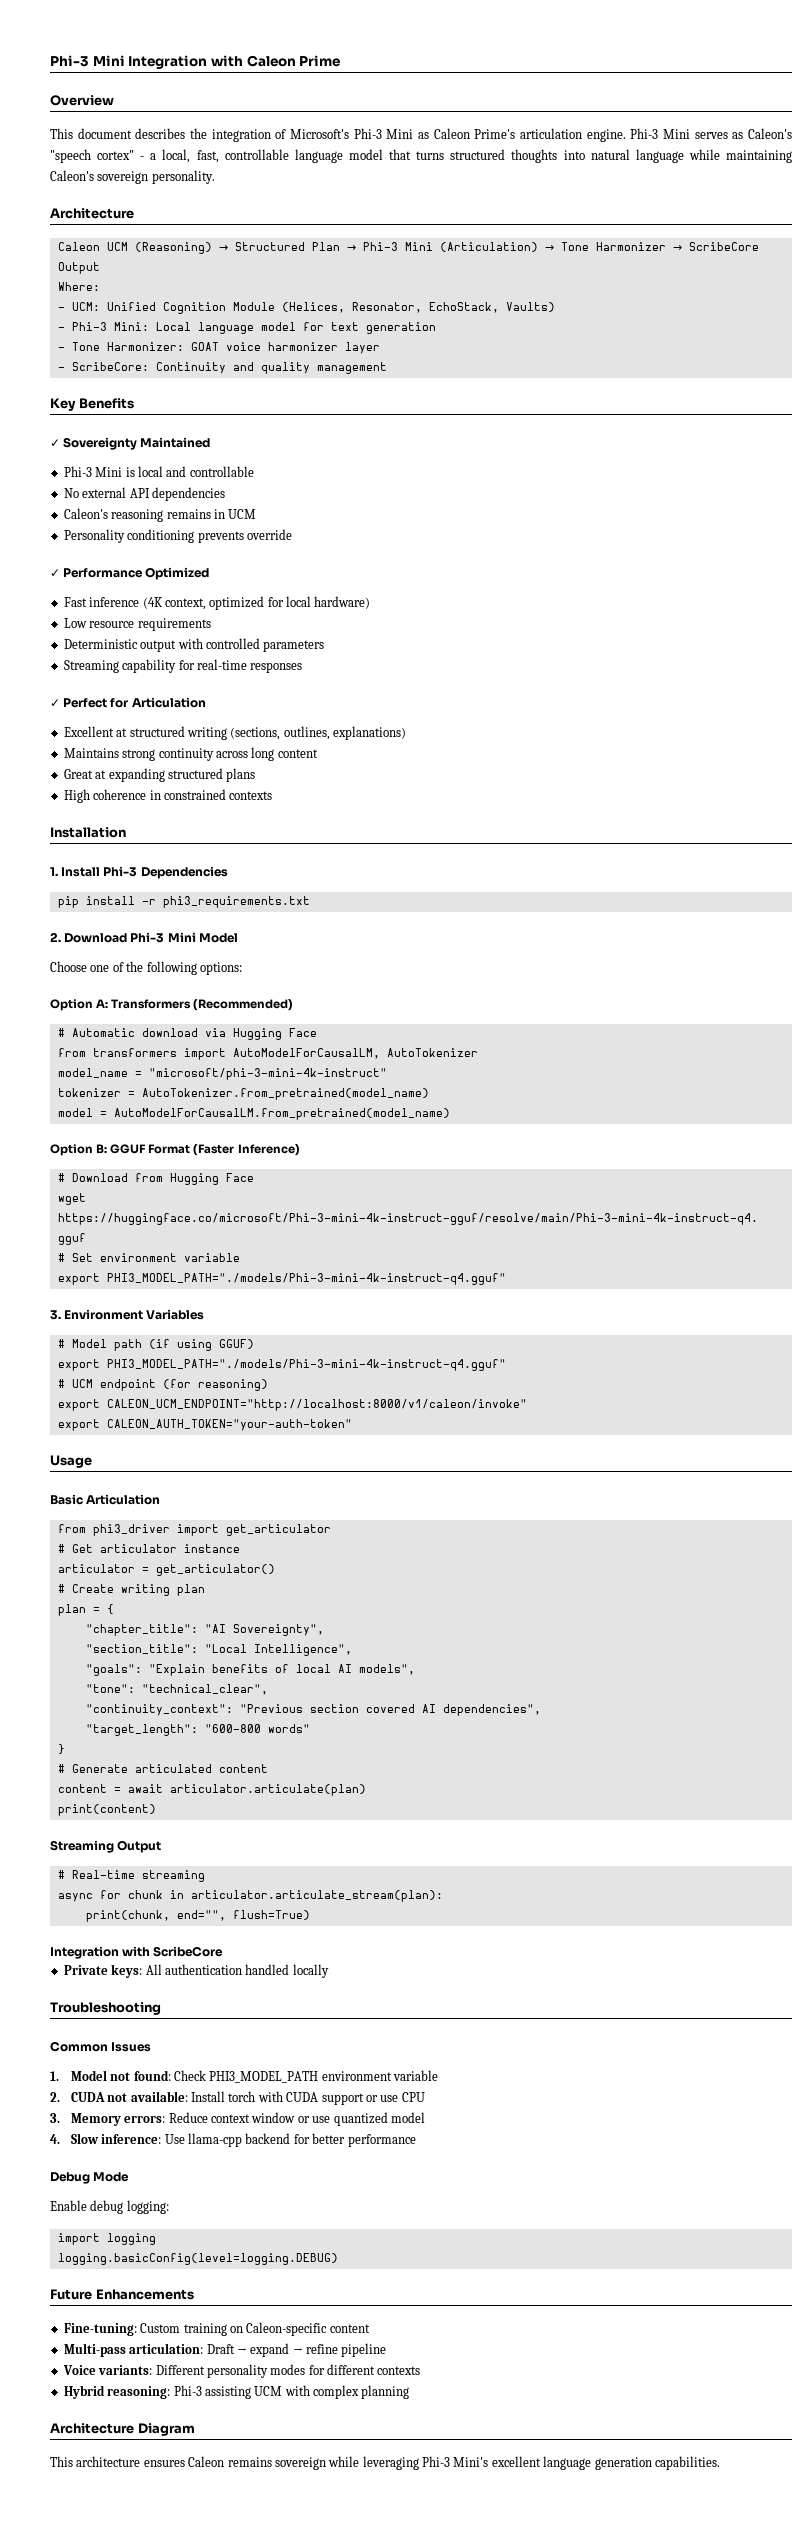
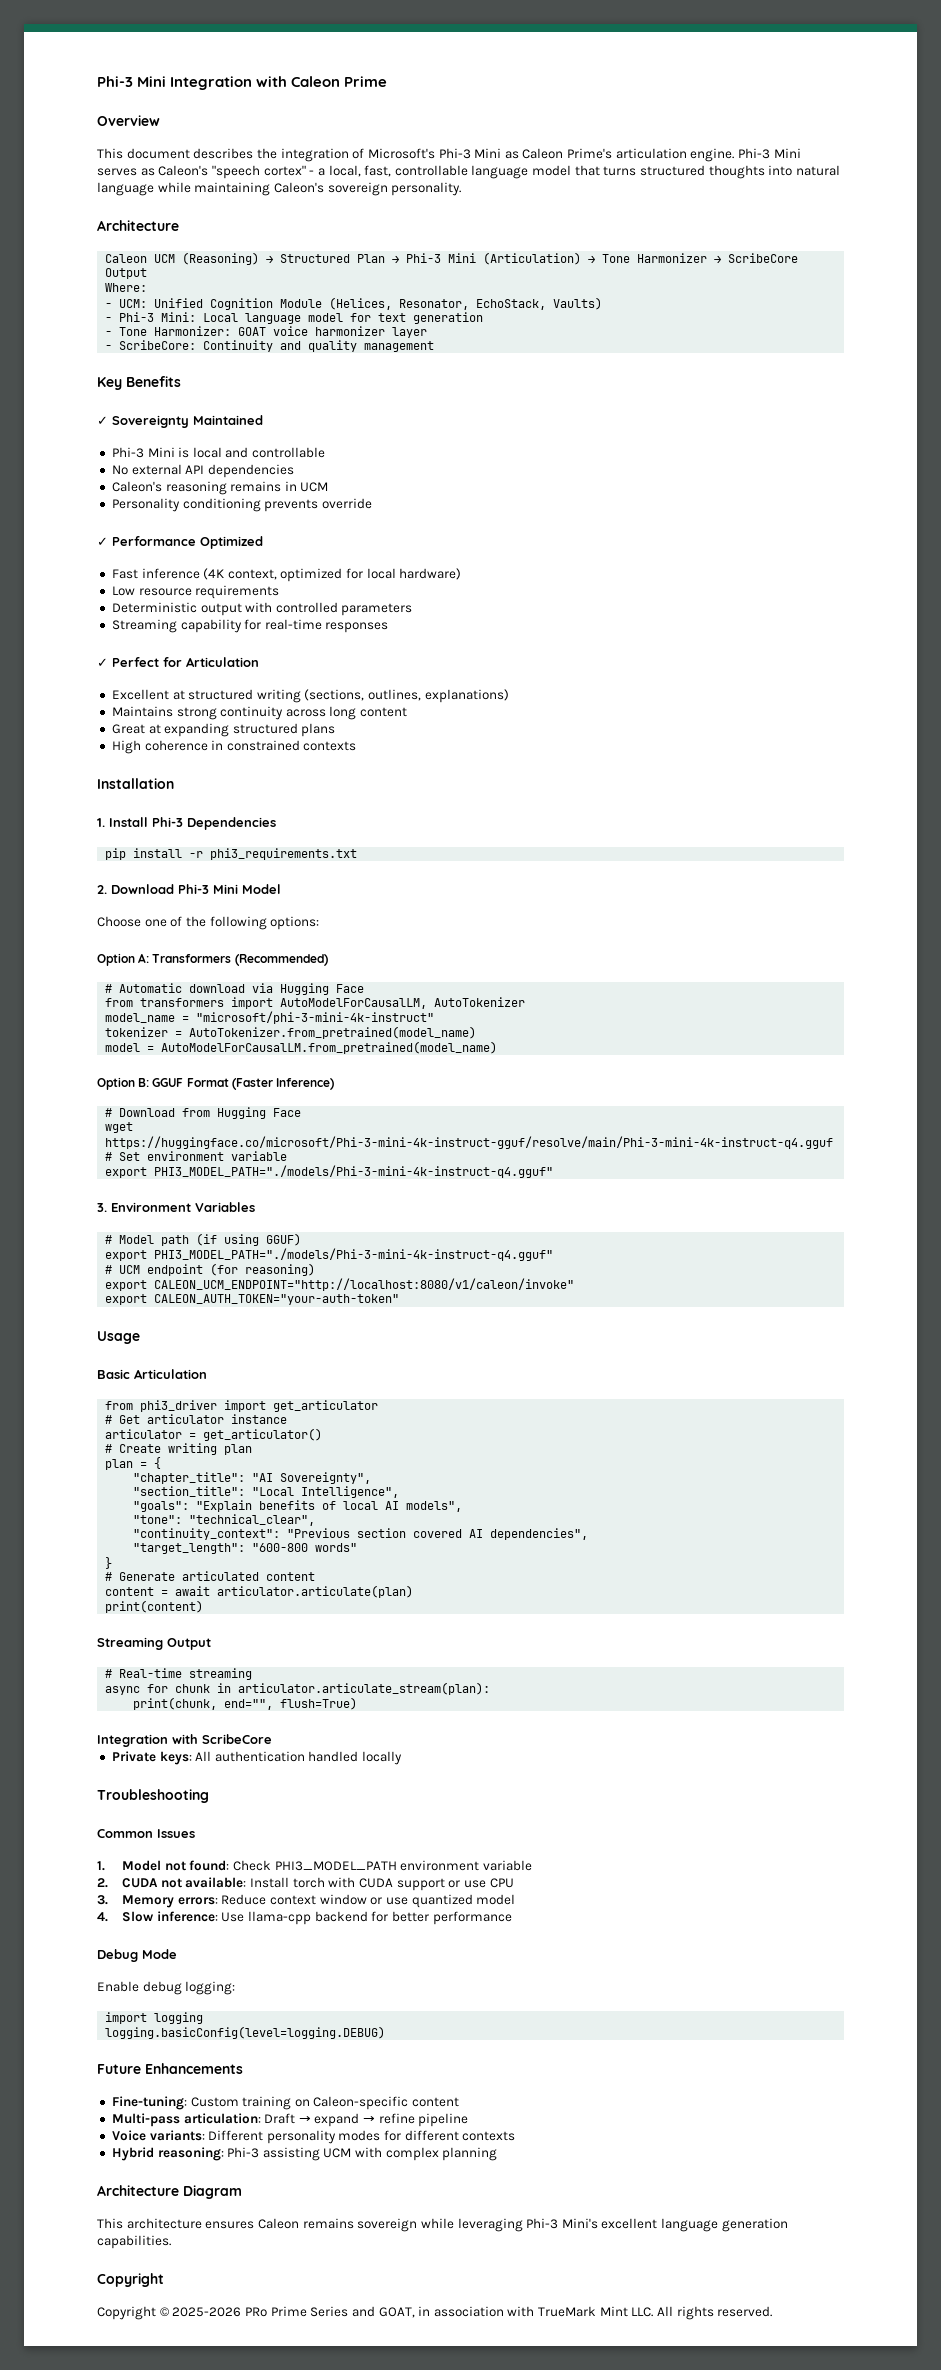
- export CALEON_UCM_ENDPOINT="http://localhost:8000/v1/caleon/invoke"
+ export CALEON_UCM_ENDPOINT="http://localhost:8080/v1/caleon/invoke"
  This architecture ensures Caleon remains sovereign while leveraging Phi-3 Mini's excellent language generation capabilities.
+ Copyright
+ Copyright © 2025-2026 PRo Prime Series and GOAT, in association with TrueMark Mint LLC. All rights reserved.

